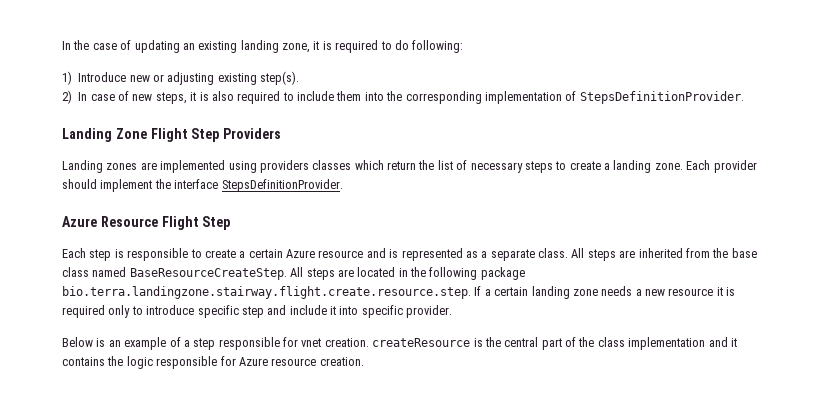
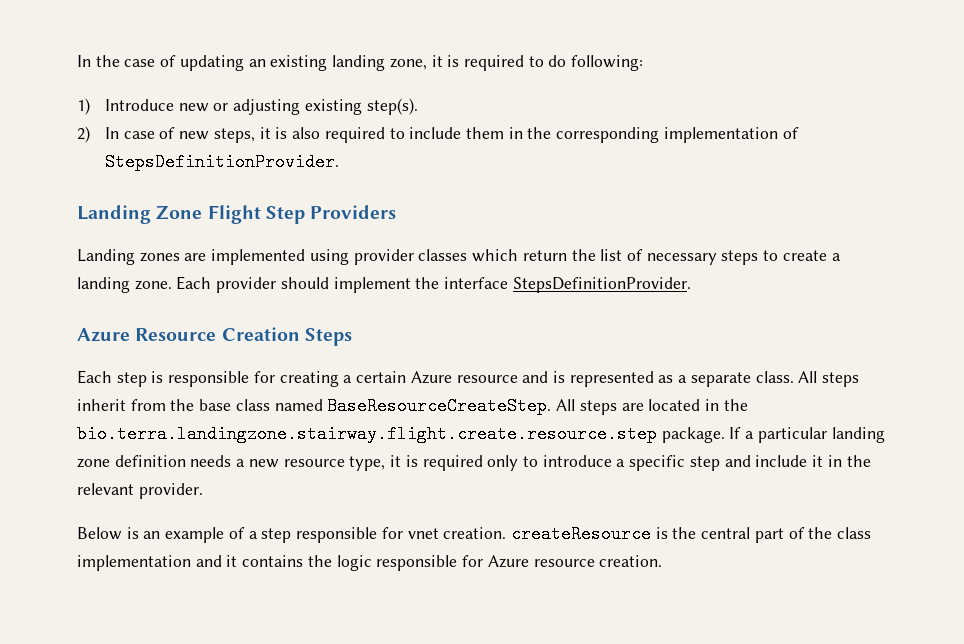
- 2) In case of new steps, it is also required to include them into the corresponding implementation of StepsDefinitionProvider.
+ 2) In case of new steps, it is also required to include them in the corresponding implementation of StepsDefinitionProvider.
- Landing zones are implemented using providers classes which return the list of necessary steps to create a landing zone.
+ Landing zones are implemented using provider classes which return the list of necessary steps to create a landing zone.
- Azure Resource Flight Step
+ Azure Resource Creation Steps
- Each step is responsible to create a certain Azure resource and is represented as a separate class.
+ Each step is responsible for creating a certain Azure resource and is represented as a separate class.
- All steps are inherited from the base class named BaseResourceCreateStep.
+ All steps inherit from the base class named BaseResourceCreateStep.
- All steps are located in the following package bio.terra.landingzone.stairway.flight.create.resource.step. If a certain landing zone needs a new resource it is required only to introduce specific step and include it into specific provider.
+ All steps are located in the bio.terra.landingzone.stairway.flight.create.resource.step package. If a particular landing zone definition needs a new resource type, it is required only to introduce a specific step and include it in the relevant provider.

